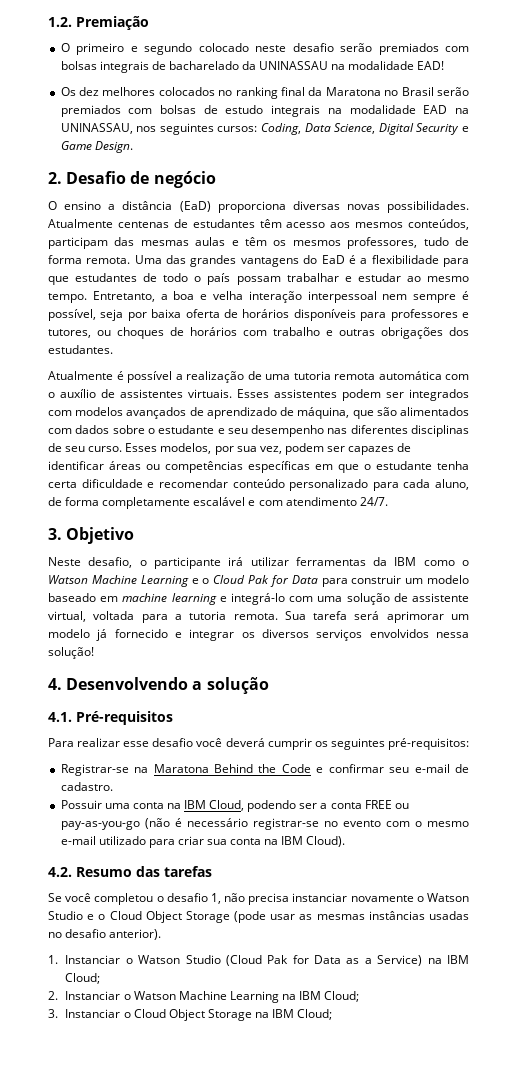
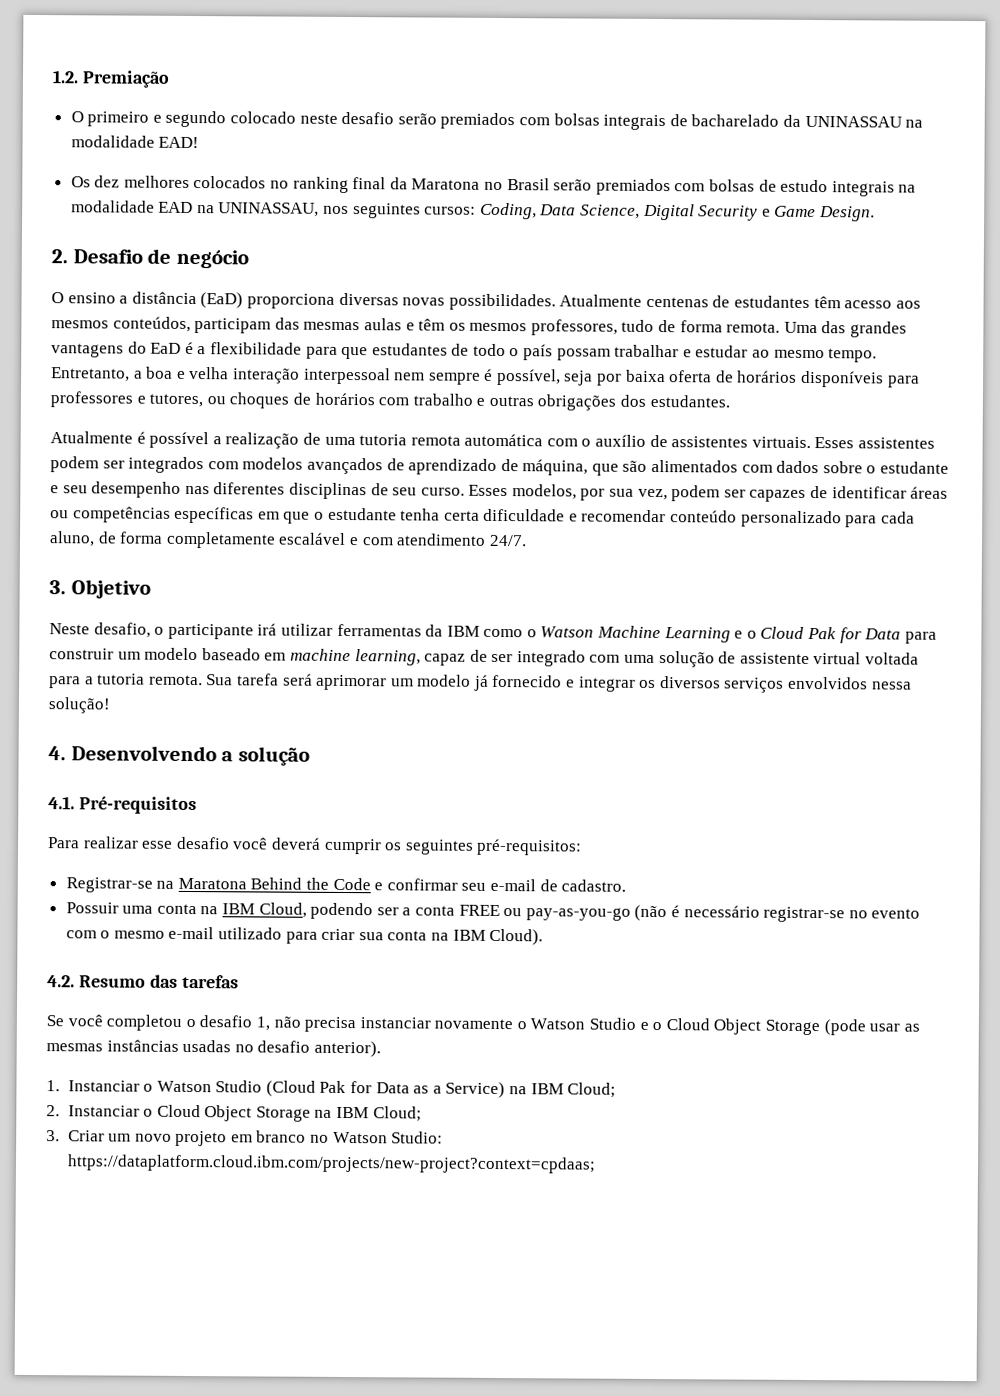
- Neste desafio, o participante irá utilizar ferramentas da IBM como o Watson Machine Learning e o Cloud Pak for Data para construir um modelo baseado em machine learning e integrá-lo com uma solução de assistente virtual, voltada para a tutoria remota.
+ Neste desafio, o participante irá utilizar ferramentas da IBM como o Watson Machine Learning e o Cloud Pak for Data para construir um modelo baseado em machine learning, capaz de ser integrado com uma solução de assistente virtual voltada para a tutoria remota.
- 2. Instanciar o Watson Machine Learning na IBM Cloud;
- 3. Instanciar o Cloud Object Storage na IBM Cloud;
+ 2. Instanciar o Cloud Object Storage na IBM Cloud;
+ 3. Criar um novo projeto em branco no Watson Studio: https://dataplatform.cloud.ibm.com/projects/new-project?context=cpdaas;

